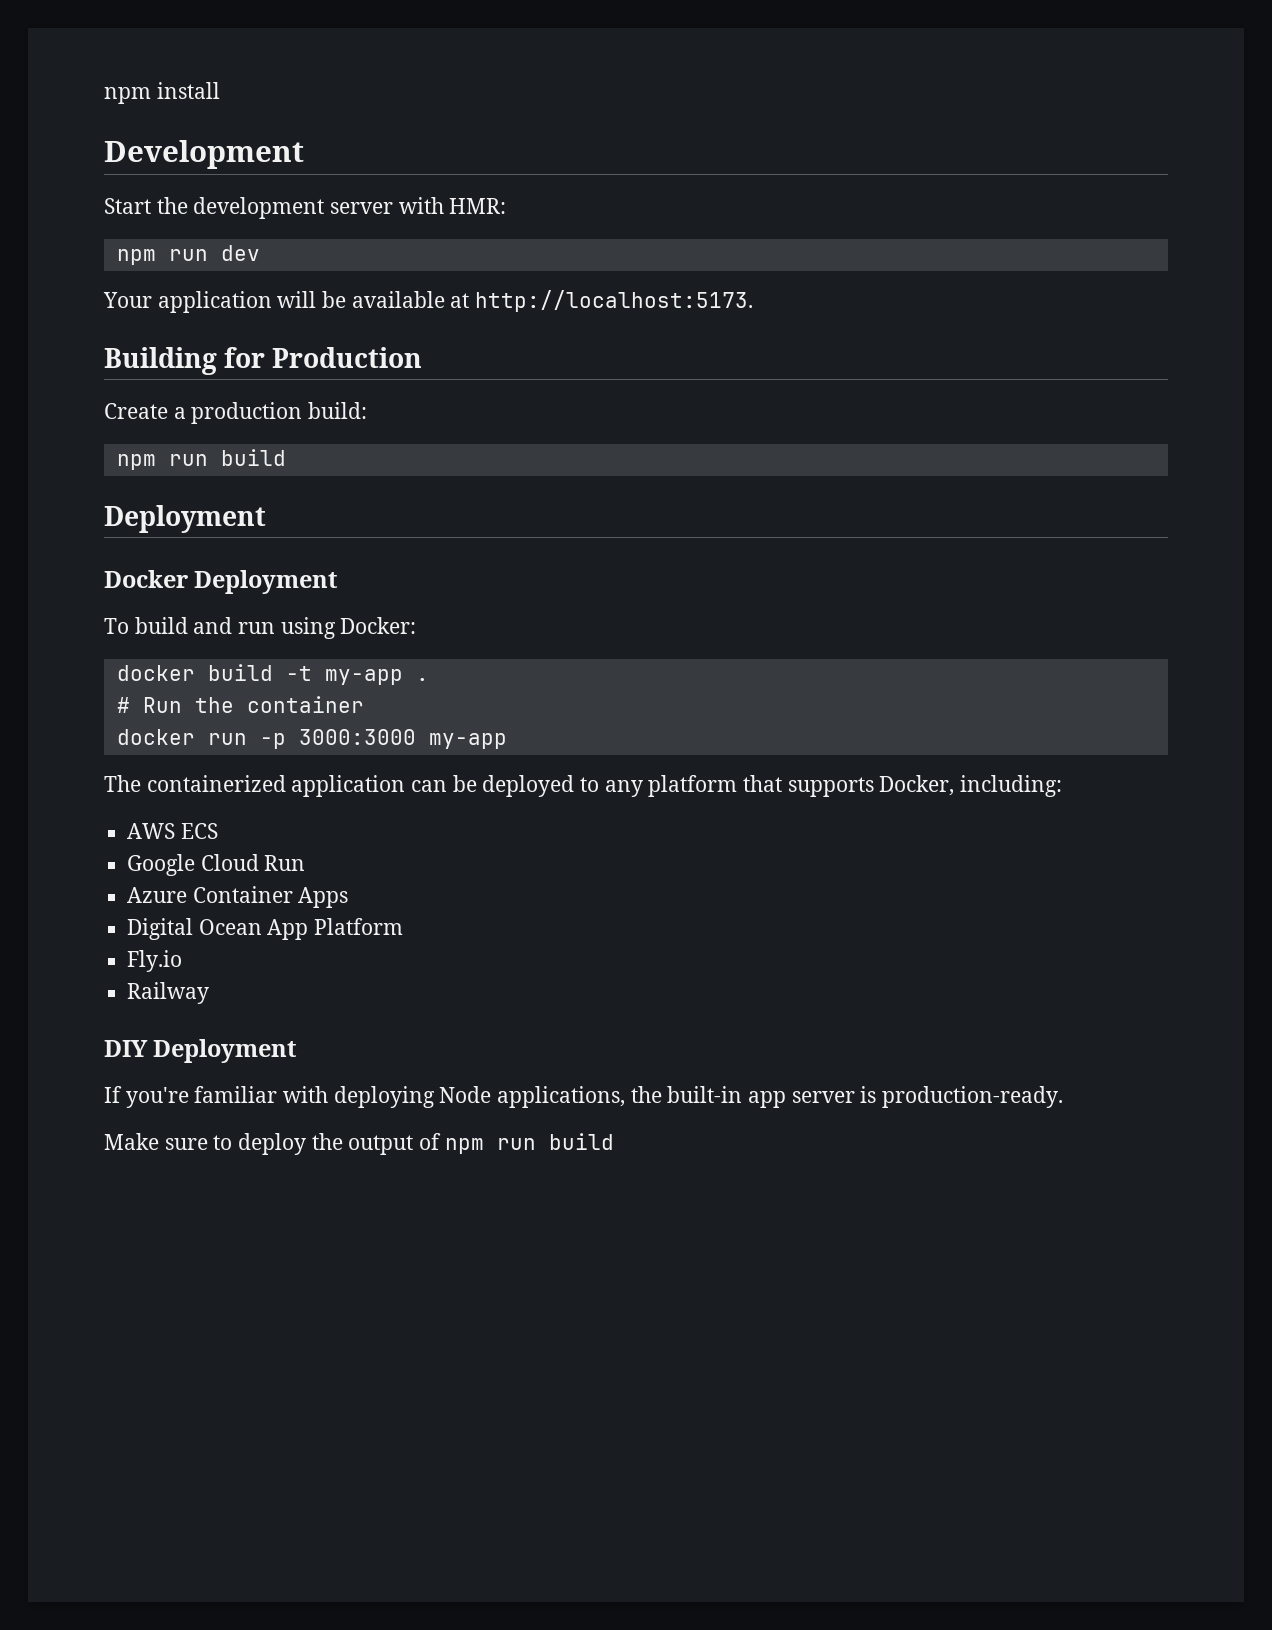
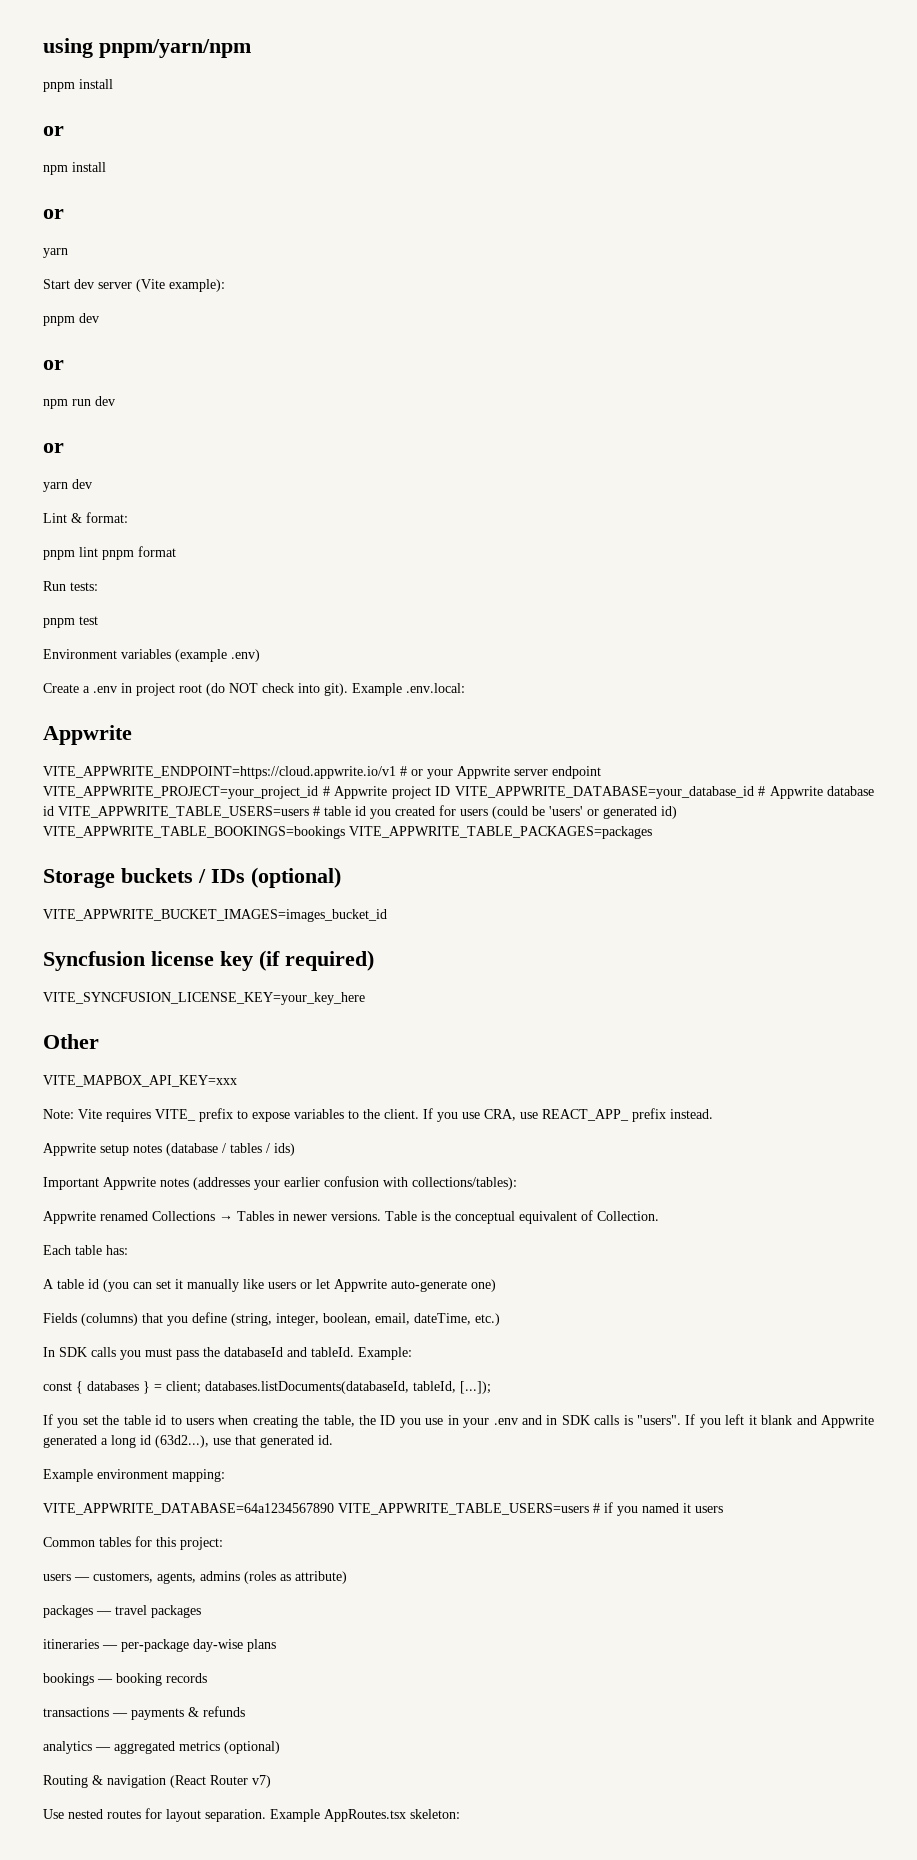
+ using pnpm/yarn/npm
+ pnpm install
+ or
  npm install
- Development
+ or
+ yarn
- Start the development server with HMR:
+ Start dev server (Vite example):
+ pnpm dev
+ or
  npm run dev
- Your application will be available at http://localhost:5173.
- Building for Production
- Create a production build:
- npm run build
- Deployment
- Docker Deployment
- To build and run using Docker:
- docker build -t my-app .
- # Run the container
- docker run -p 3000:3000 my-app
- The containerized application can be deployed to any platform that supports Docker, including:
- AWS ECS
- Google Cloud Run
- Azure Container Apps
- Digital Ocean App Platform
- Fly.io
- Railway
- DIY Deployment
- If you're familiar with deploying Node applications, the built-in app server is production-ready.
- Make sure to deploy the output of npm run build
+ or
+ yarn dev
+ Lint & format:
+ pnpm lint pnpm format
+ Run tests:
+ pnpm test
+ Environment variables (example .env)
+ Create a .env in project root (do NOT check into git). Example .env.local:
+ Appwrite
+ VITE_APPWRITE_ENDPOINT=https://cloud.appwrite.io/v1 # or your Appwrite server endpoint VITE_APPWRITE_PROJECT=your_project_id # Appwrite project ID VITE_APPWRITE_DATABASE=your_database_id # Appwrite database id VITE_APPWRITE_TABLE_USERS=users # table id you created for users (could be 'users' or generated id) VITE_APPWRITE_TABLE_BOOKINGS=bookings VITE_APPWRITE_TABLE_PACKAGES=packages
+ Storage buckets / IDs (optional)
+ VITE_APPWRITE_BUCKET_IMAGES=images_bucket_id
+ Syncfusion license key (if required)
+ VITE_SYNCFUSION_LICENSE_KEY=your_key_here
+ Other
+ VITE_MAPBOX_API_KEY=xxx
+ Note: Vite requires VITE_ prefix to expose variables to the client. If you use CRA, use REACT_APP_ prefix instead.
+ Appwrite setup notes (database / tables / ids)
+ Important Appwrite notes (addresses your earlier confusion with collections/tables):
+ Appwrite renamed Collections → Tables in newer versions. Table is the conceptual equivalent of Collection.
+ Each table has:
+ A table id (you can set it manually like users or let Appwrite auto-generate one)
+ Fields (columns) that you define (string, integer, boolean, email, dateTime, etc.)
+ In SDK calls you must pass the databaseId and tableId. Example:
+ const { databases } = client; databases.listDocuments(databaseId, tableId, [...]);
+ If you set the table id to users when creating the table, the ID you use in your .env and in SDK calls is "users". If you left it blank and Appwrite generated a long id (63d2...), use that generated id.
+ Example environment mapping:
+ VITE_APPWRITE_DATABASE=64a1234567890 VITE_APPWRITE_TABLE_USERS=users # if you named it users
+ Common tables for this project:
+ users — customers, agents, admins (roles as attribute)
+ packages — travel packages
+ itineraries — per-package day-wise plans
+ bookings — booking records
+ transactions — payments & refunds
+ analytics — aggregated metrics (optional)
+ Routing & navigation (React Router v7)
+ Use nested routes for layout separation. Example AppRoutes.tsx skeleton:

